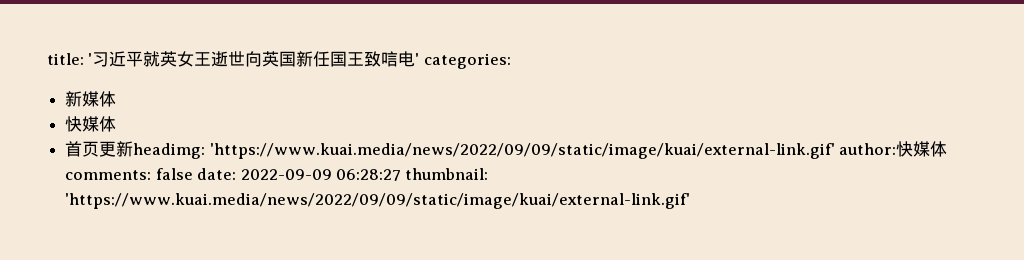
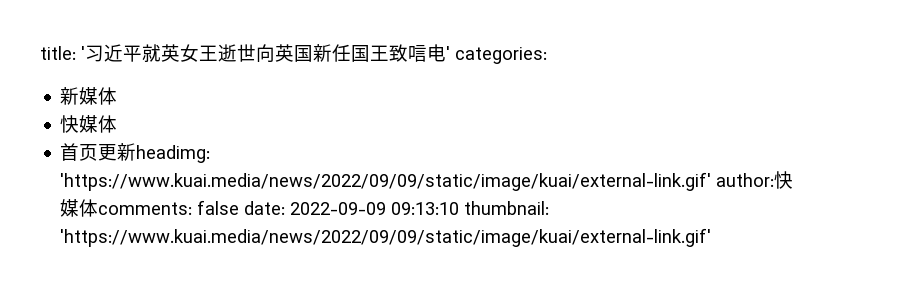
- 首页更新headimg: 'https://www.kuai.media/news/2022/09/09/static/image/kuai/external-link.gif' author:快媒体comments: false date: 2022-09-09 06:28:27 thumbnail: 'https://www.kuai.media/news/2022/09/09/static/image/kuai/external-link.gif'
+ 首页更新headimg: 'https://www.kuai.media/news/2022/09/09/static/image/kuai/external-link.gif' author:快媒体comments: false date: 2022-09-09 09:13:10 thumbnail: 'https://www.kuai.media/news/2022/09/09/static/image/kuai/external-link.gif'

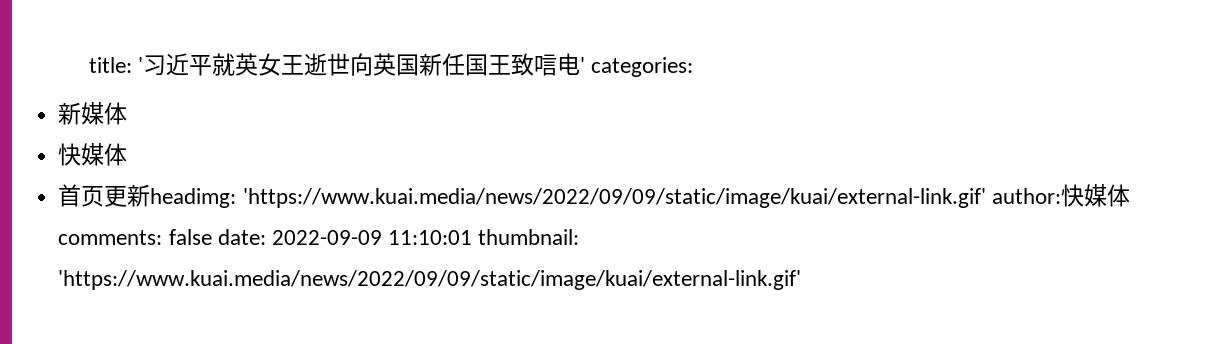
- 首页更新headimg: 'https://www.kuai.media/news/2022/09/09/static/image/kuai/external-link.gif' author:快媒体comments: false date: 2022-09-09 09:13:10 thumbnail: 'https://www.kuai.media/news/2022/09/09/static/image/kuai/external-link.gif'
+ 首页更新headimg: 'https://www.kuai.media/news/2022/09/09/static/image/kuai/external-link.gif' author:快媒体comments: false date: 2022-09-09 11:10:01 thumbnail: 'https://www.kuai.media/news/2022/09/09/static/image/kuai/external-link.gif'

